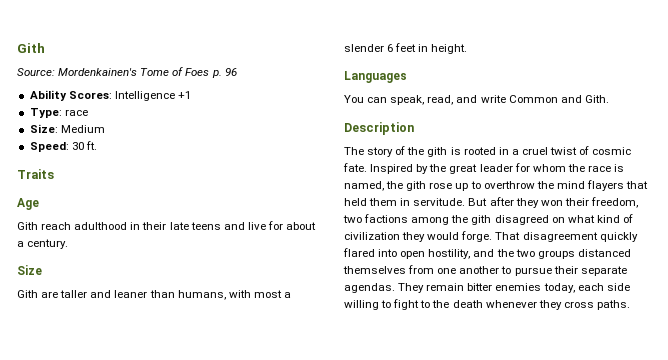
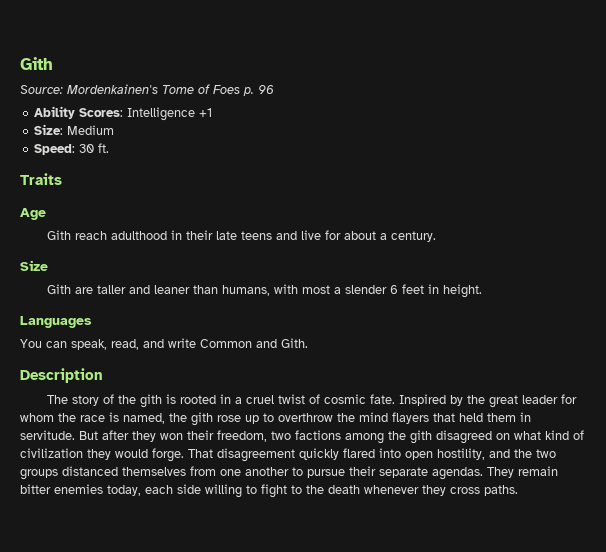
- Type: race

